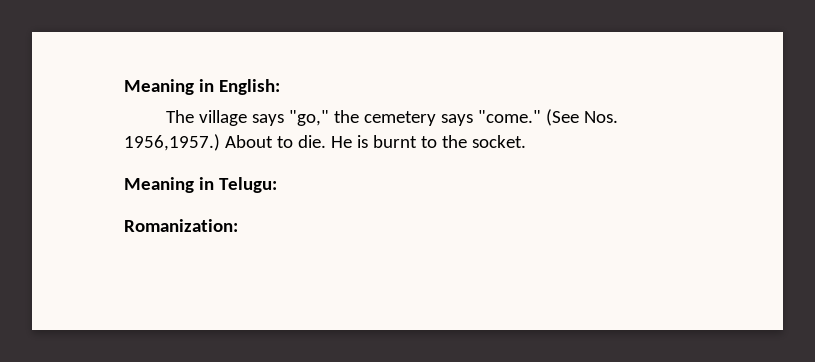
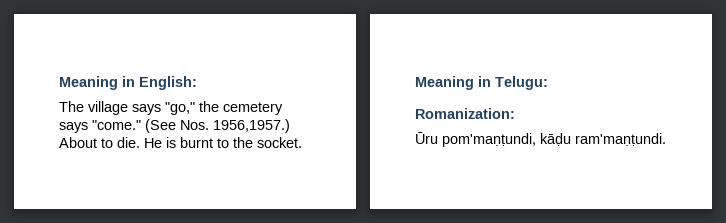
+ Ūru pom'maṇṭundi, kāḍu ram'maṇṭundi.

